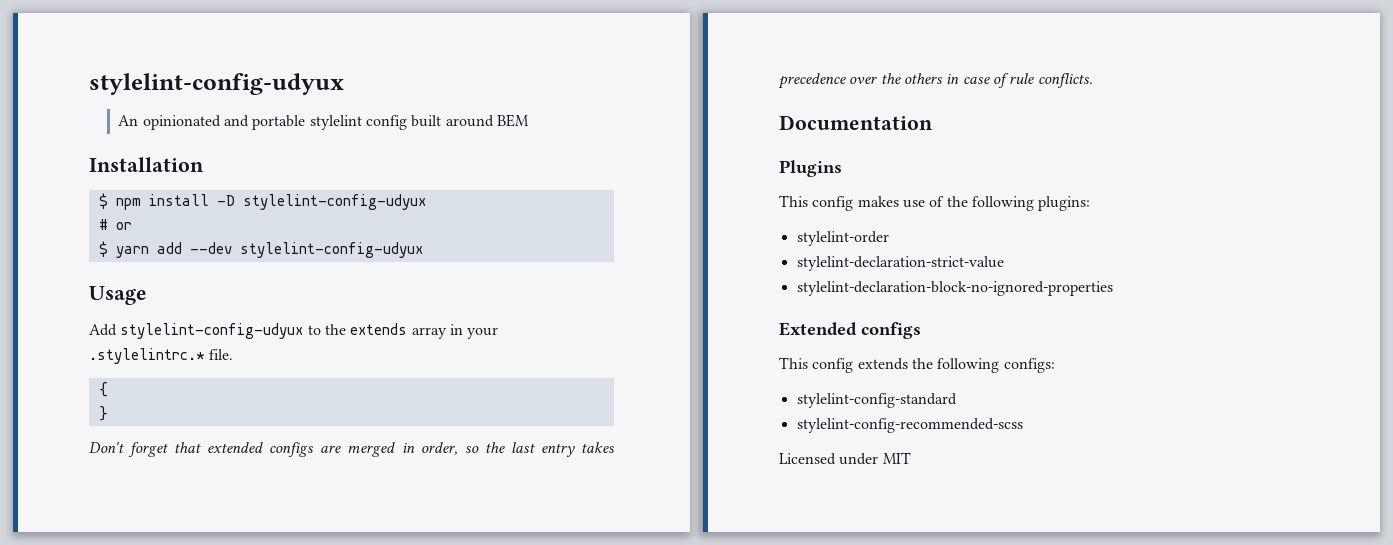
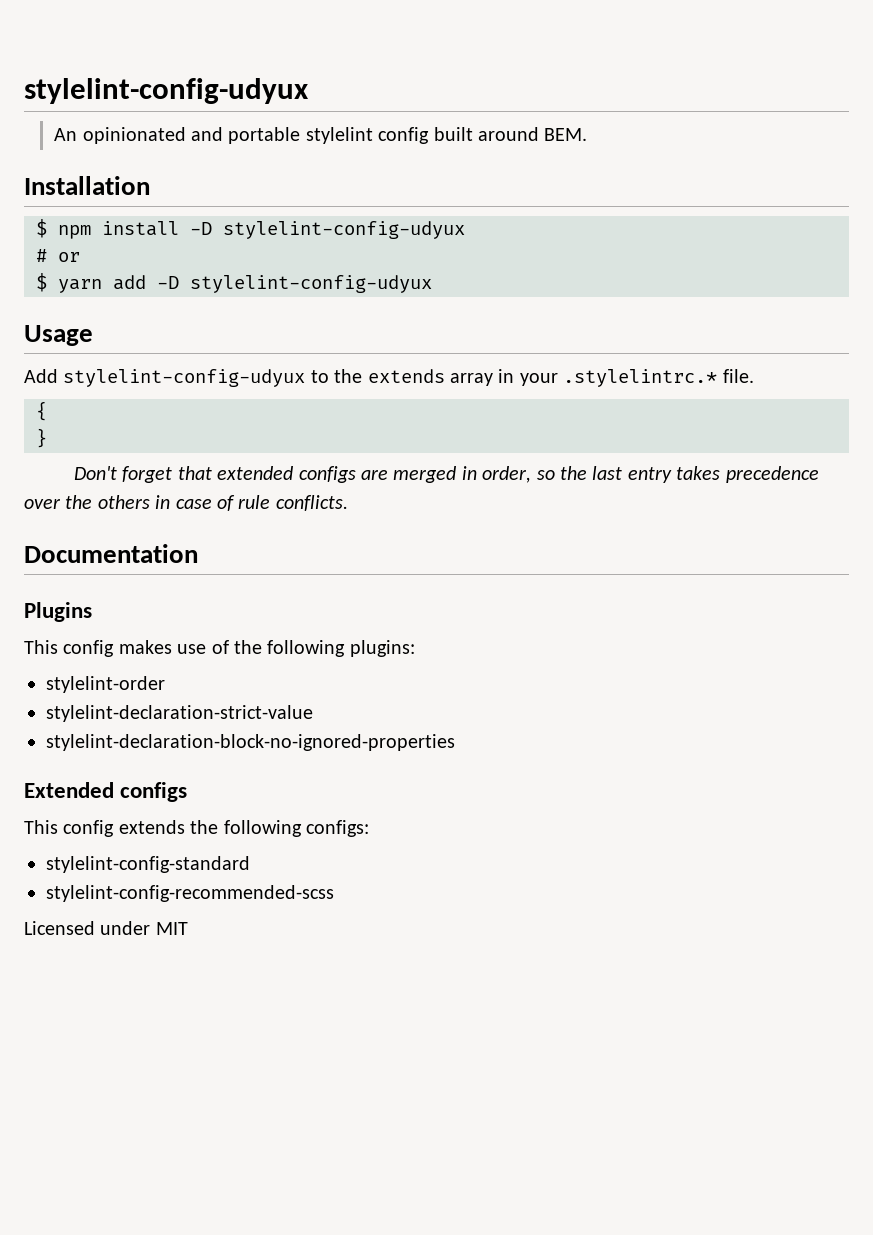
- An opinionated and portable stylelint config built around BEM
+ An opinionated and portable stylelint config built around BEM.
- $ yarn add --dev stylelint-config-udyux
+ $ yarn add -D stylelint-config-udyux

